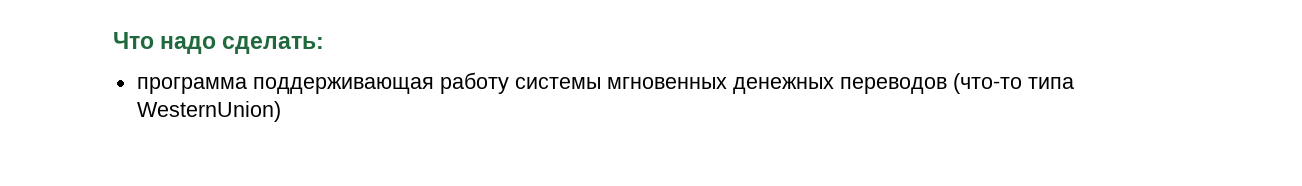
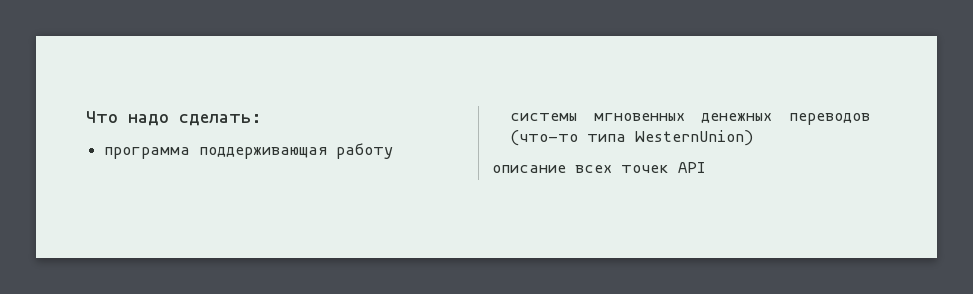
+ описание всех точек API

